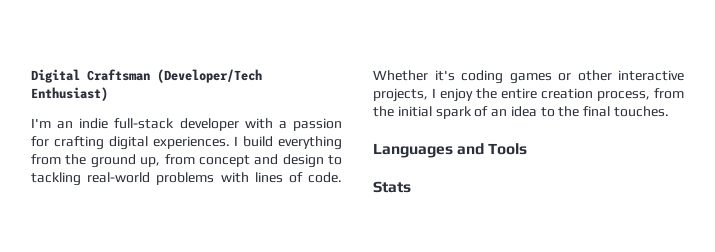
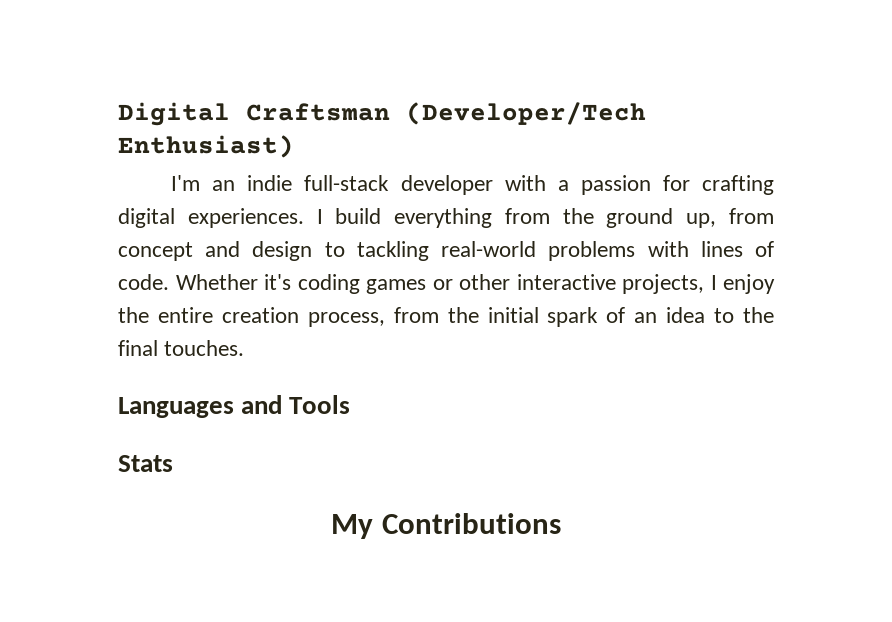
+ My Contributions

